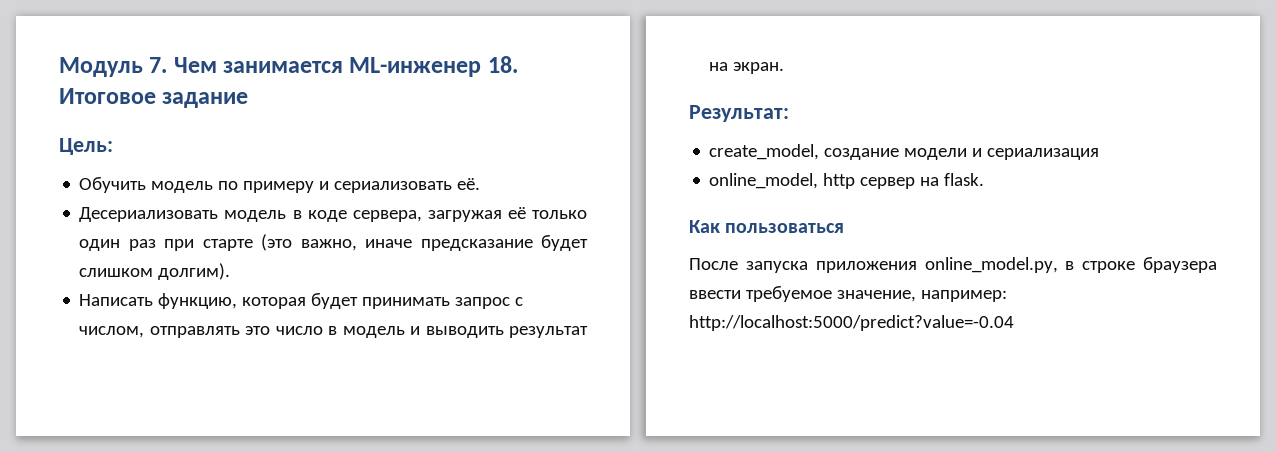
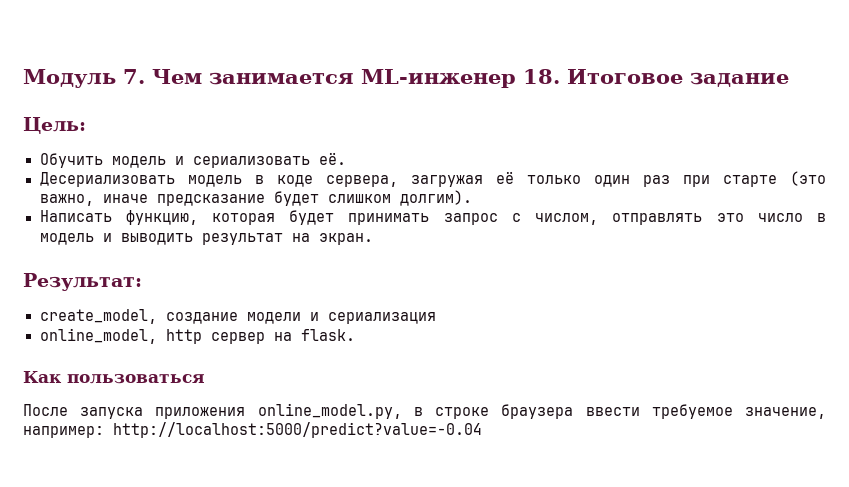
- Обучить модель по примеру и сериализовать её.
+ Обучить модель и сериализовать её.

